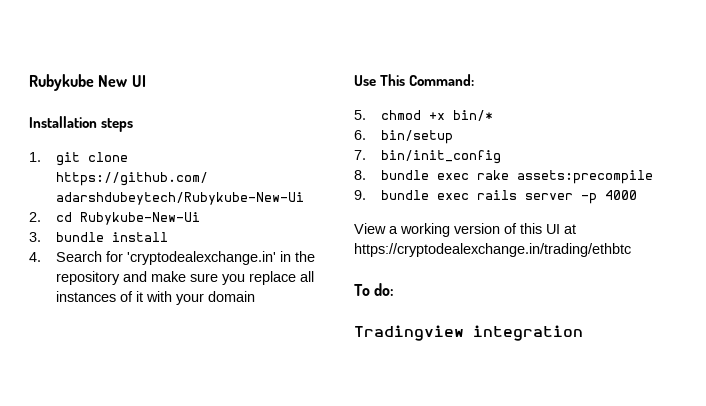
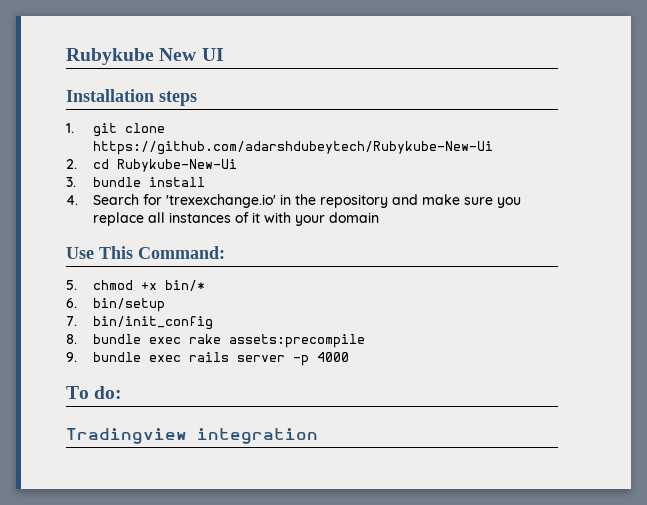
- 4. Search for 'cryptodealexchange.in' in the repository and make sure you replace all instances of it with your domain
+ 4. Search for 'trexexchange.io' in the repository and make sure you replace all instances of it with your domain
- View a working version of this UI at https://cryptodealexchange.in/trading/ethbtc

